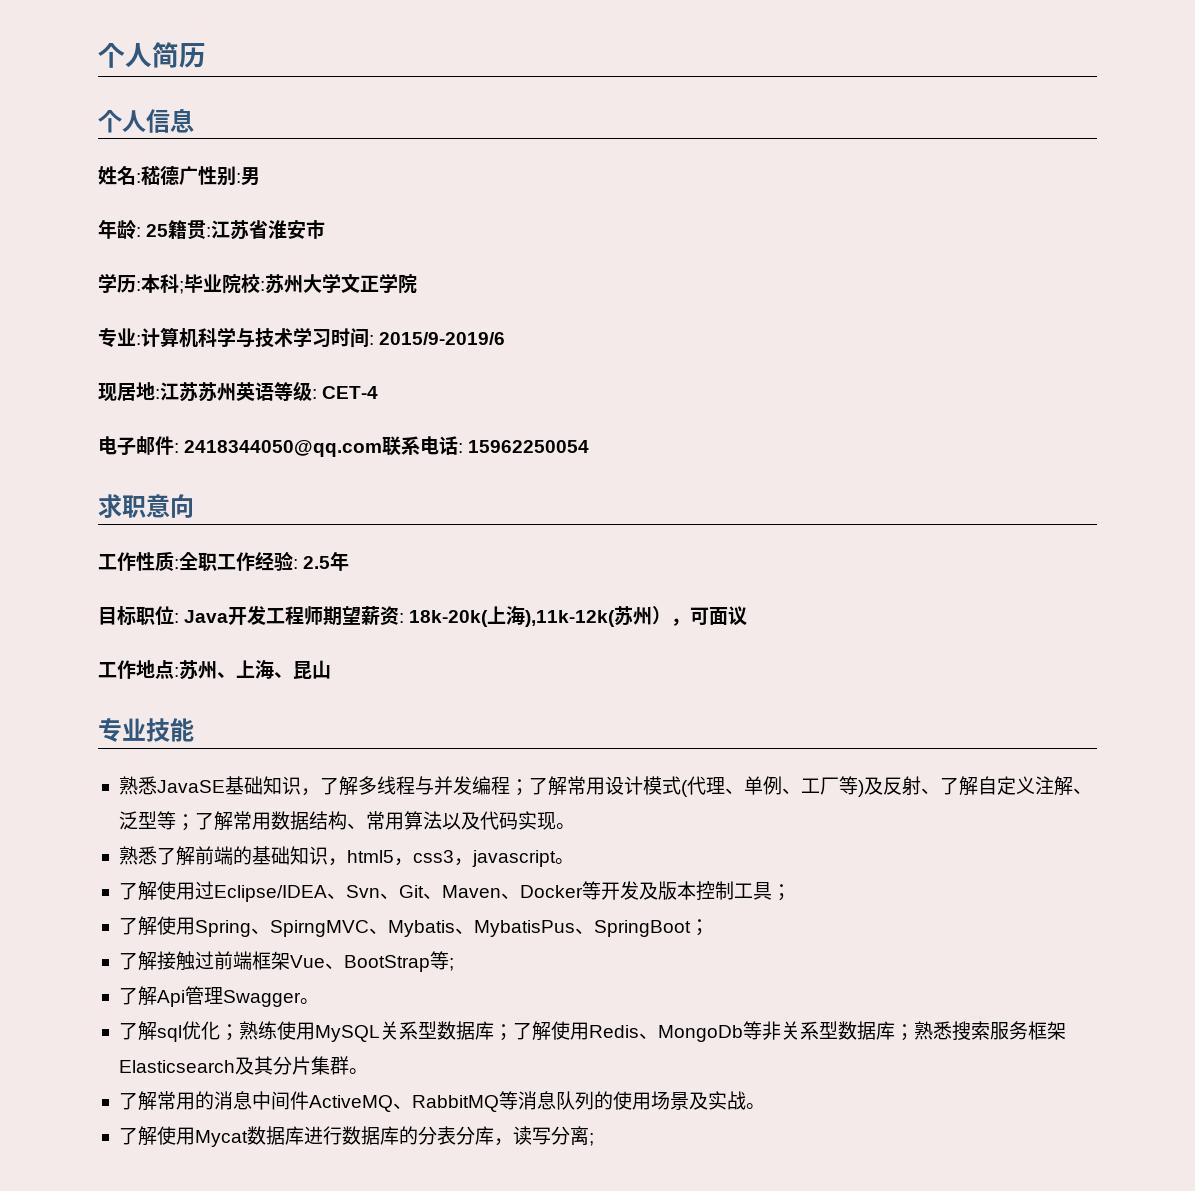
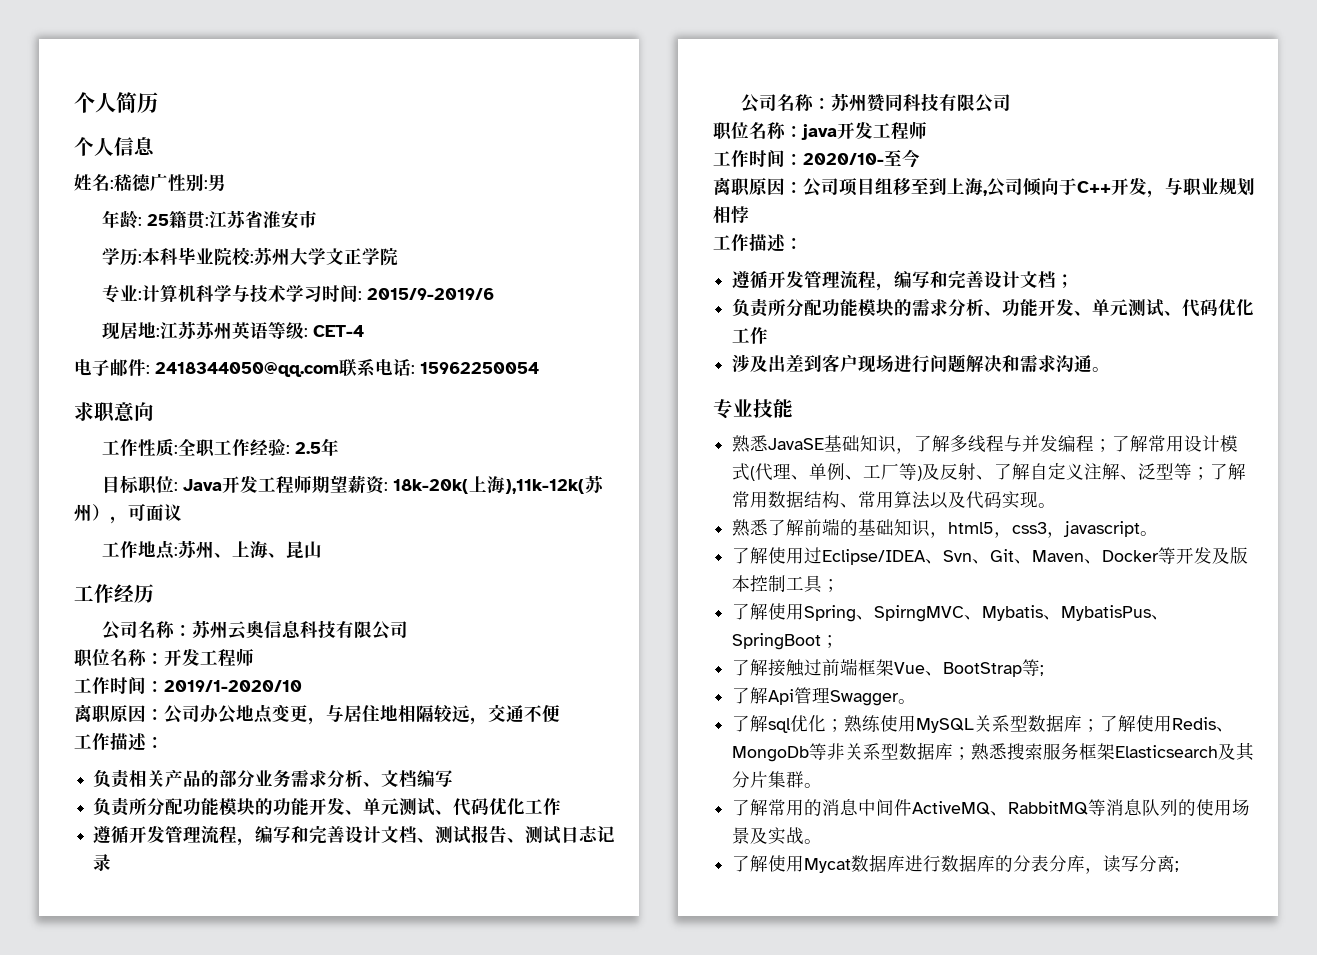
- 学历:本科;毕业院校:苏州大学文正学院
+ 学历:本科毕业院校:苏州大学文正学院
+ 工作经历
+ 公司名称：苏州云奥信息科技有限公司
+ 职位名称：开发工程师
+ 工作时间：2019/1-2020/10
+ 离职原因：公司办公地点变更，与居住地相隔较远，交通不便
+ 工作描述：
+ 负责相关产品的部分业务需求分析、文档编写
+ 负责所分配功能模块的功能开发、单元测试、代码优化工作
+ 遵循开发管理流程，编写和完善设计文档、测试报告、测试日志记录
+ 公司名称：苏州赞同科技有限公司
+ 职位名称：java开发工程师
+ 工作时间：2020/10-至今
+ 离职原因：公司项目组移至到上海,公司倾向于C++开发，与职业规划相悖
+ 工作描述：
+ 遵循开发管理流程，编写和完善设计文档；
+ 负责所分配功能模块的需求分析、功能开发、单元测试、代码优化工作
+ 涉及出差到客户现场进行问题解决和需求沟通。

